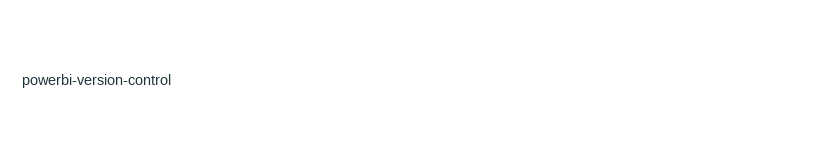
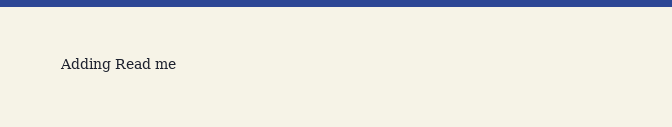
- powerbi-version-control
+ Adding Read me

